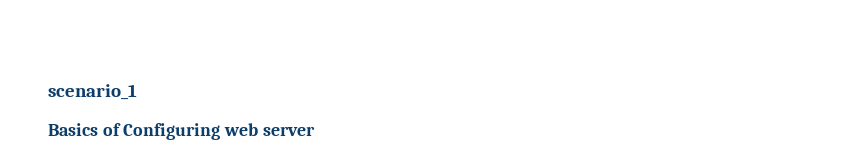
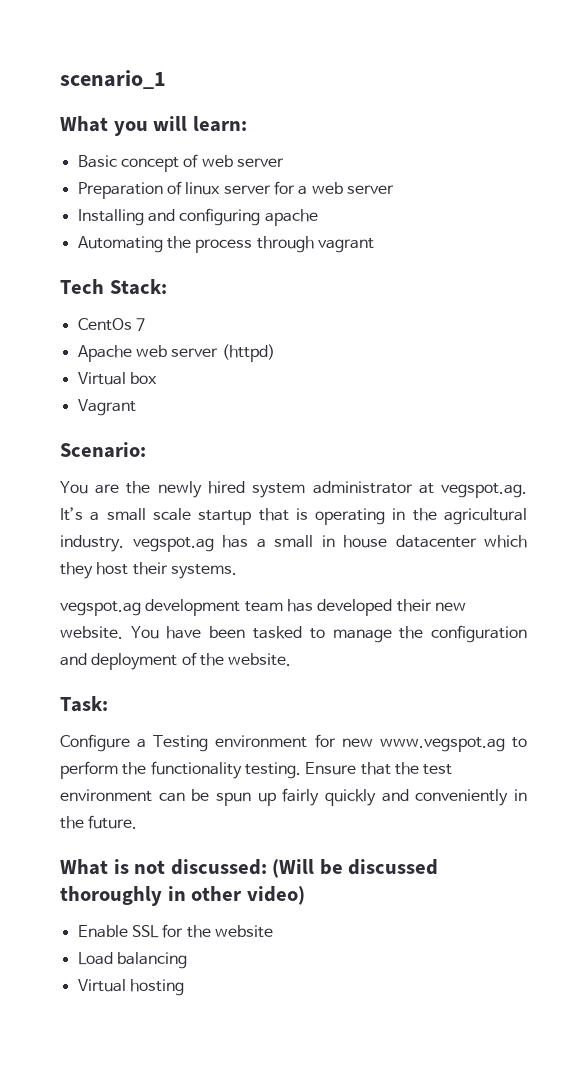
- Basics of Configuring web server
+ What you will learn:
+ Basic concept of web server
+ Preparation of linux server for a web server
+ Installing and configuring apache
+ Automating the process through vagrant
+ Tech Stack:
+ CentOs 7
+ Apache web server (httpd)
+ Virtual box
+ Vagrant
+ Scenario:
+ You are the newly hired system administrator at vegspot.ag. It’s a small scale startup that is operating in the agricultural industry. vegspot.ag has a small in house datacenter which they host their systems.
+ vegspot.ag development team has developed their new website. You have been tasked to manage the configuration and deployment of the website.
+ Task:
+ Configure a Testing environment for new www.vegspot.ag to perform the functionality testing. Ensure that the test environment can be spun up fairly quickly and conveniently in the future.
+ What is not discussed: (Will be discussed thoroughly in other video)
+ Enable SSL for the website
+ Load balancing
+ Virtual hosting

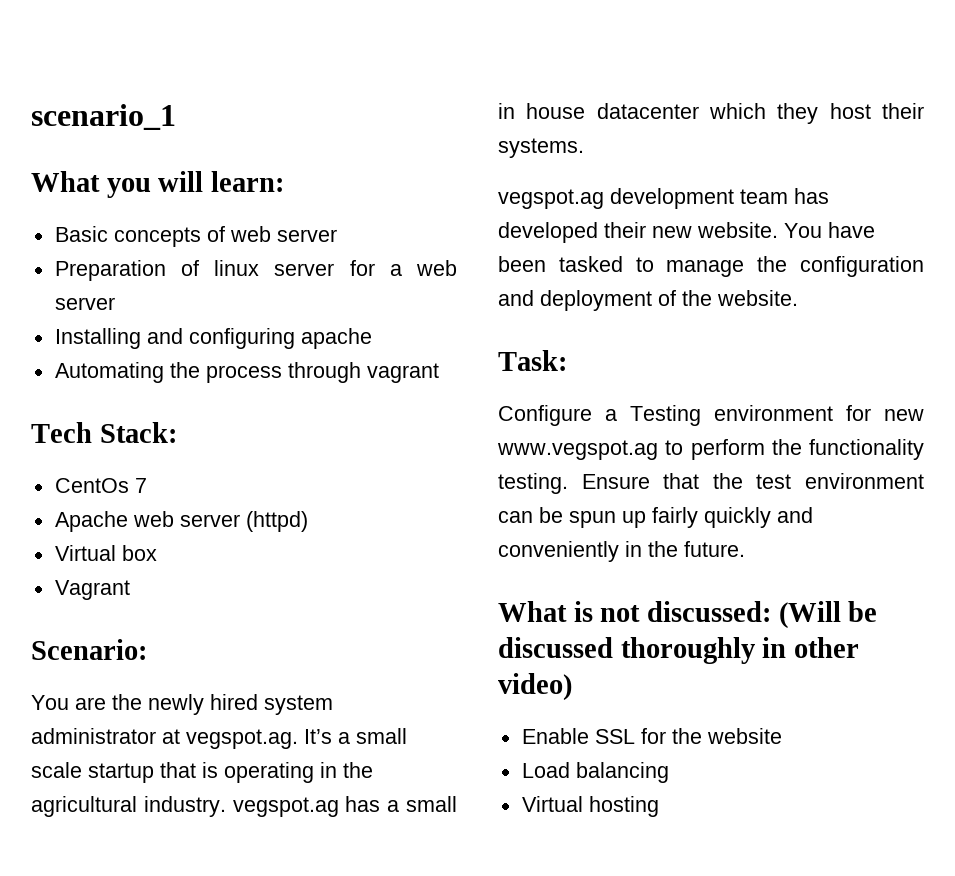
- Basic concept of web server
+ Basic concepts of web server

